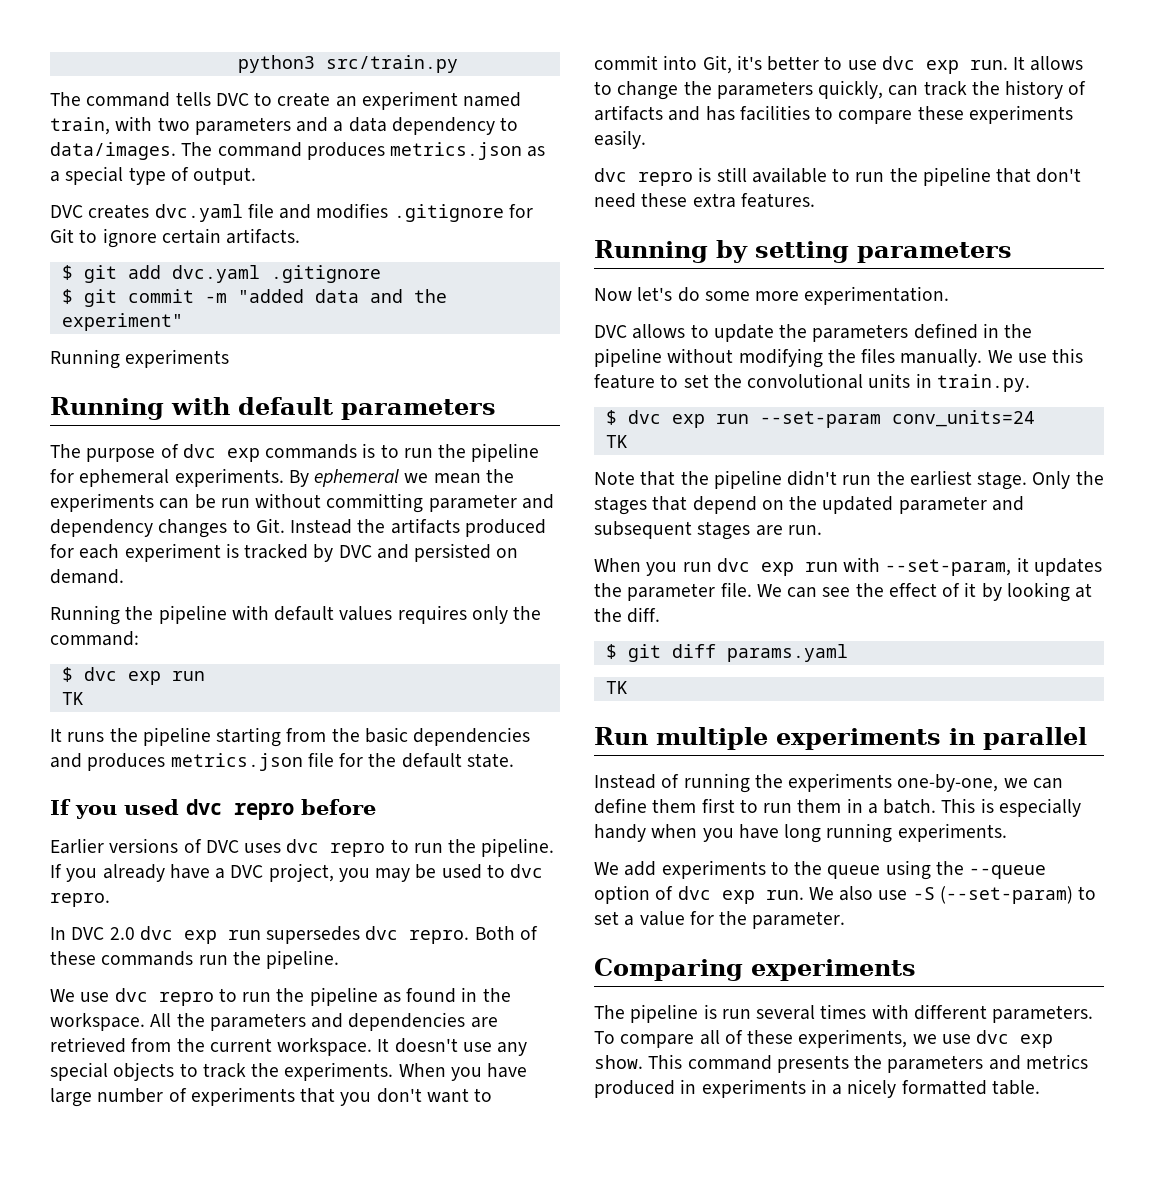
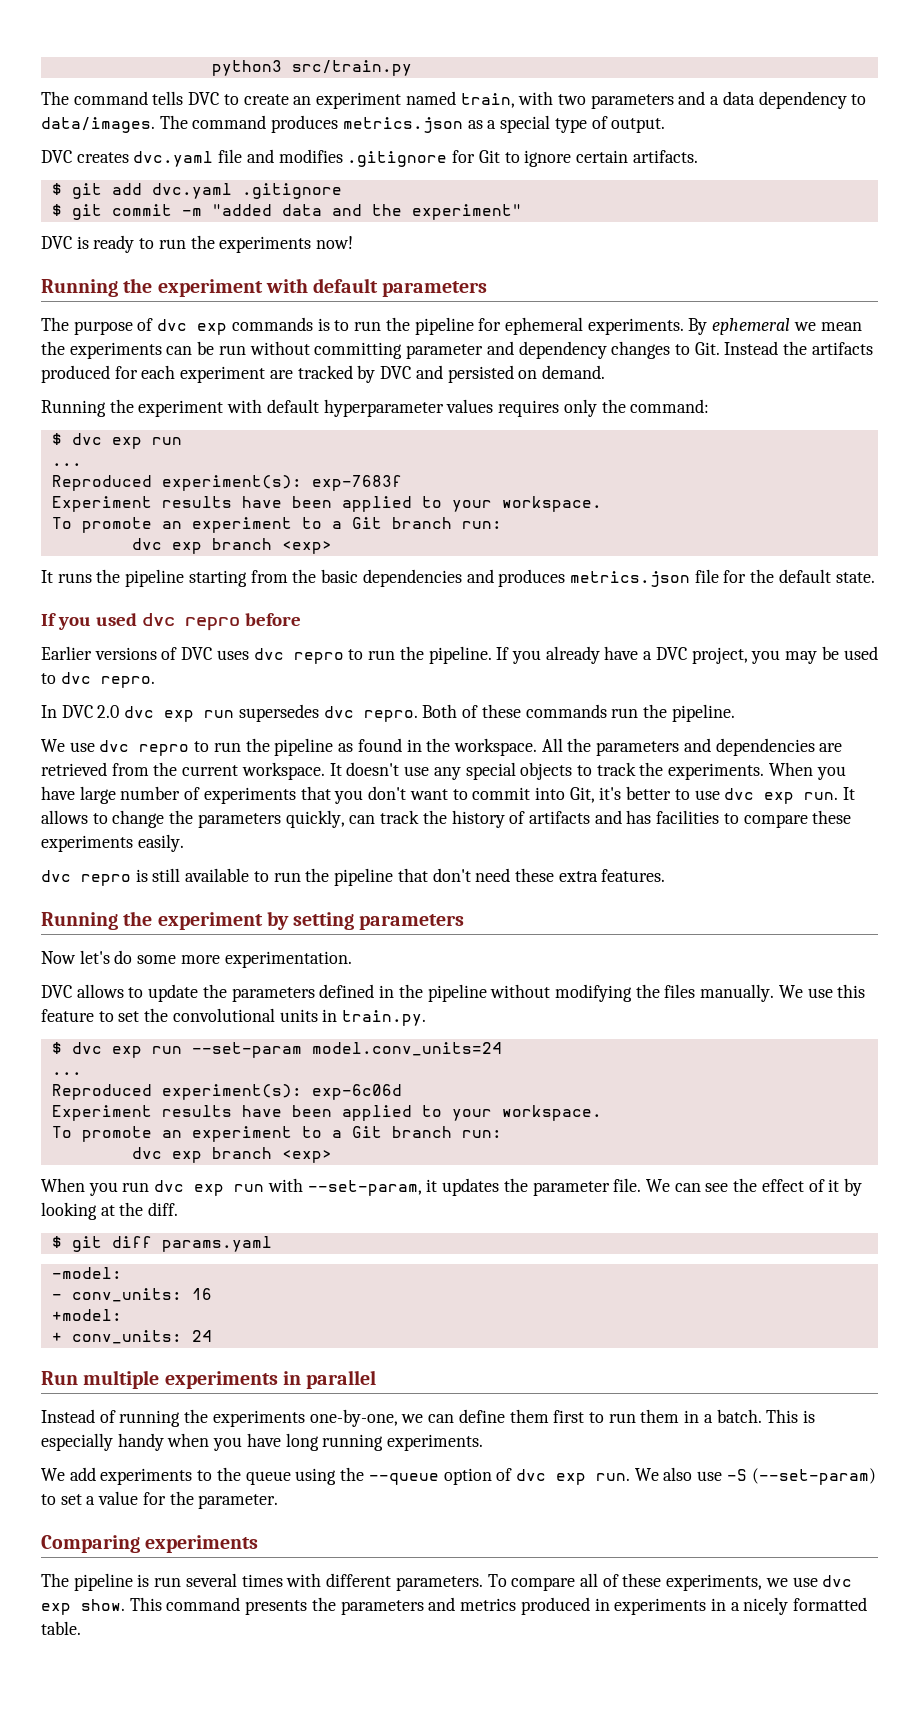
- Running experiments
- Running with default parameters
+ DVC is ready to run the experiments now!
+ Running the experiment with default parameters
- By ephemeral we mean the experiments can be run without committing parameter and dependency changes to Git. Instead the artifacts produced for each experiment is tracked by DVC and persisted on demand.
+ By ephemeral we mean the experiments can be run without committing parameter and dependency changes to Git. Instead the artifacts produced for each experiment are tracked by DVC and persisted on demand.
- Running the pipeline with default values requires only the command:
+ Running the experiment with default hyperparameter values requires only the command:
  $ dvc exp run
- TK
+ ...
+ Reproduced experiment(s): exp-7683f
+ Experiment results have been applied to your workspace.
+ To promote an experiment to a Git branch run:
+ dvc exp branch <exp>
- Running by setting parameters
+ Running the experiment by setting parameters
- $ dvc exp run --set-param conv_units=24
- TK
- Note that the pipeline didn't run the earliest stage. Only the stages that depend on the updated parameter and subsequent stages are run.
+ $ dvc exp run --set-param model.conv_units=24
+ ...
+ Reproduced experiment(s): exp-6c06d
+ Experiment results have been applied to your workspace.
+ To promote an experiment to a Git branch run:
+ dvc exp branch <exp>
  $ git diff params.yaml
- TK
+ -model:
+ - conv_units: 16
+ +model:
+ + conv_units: 24

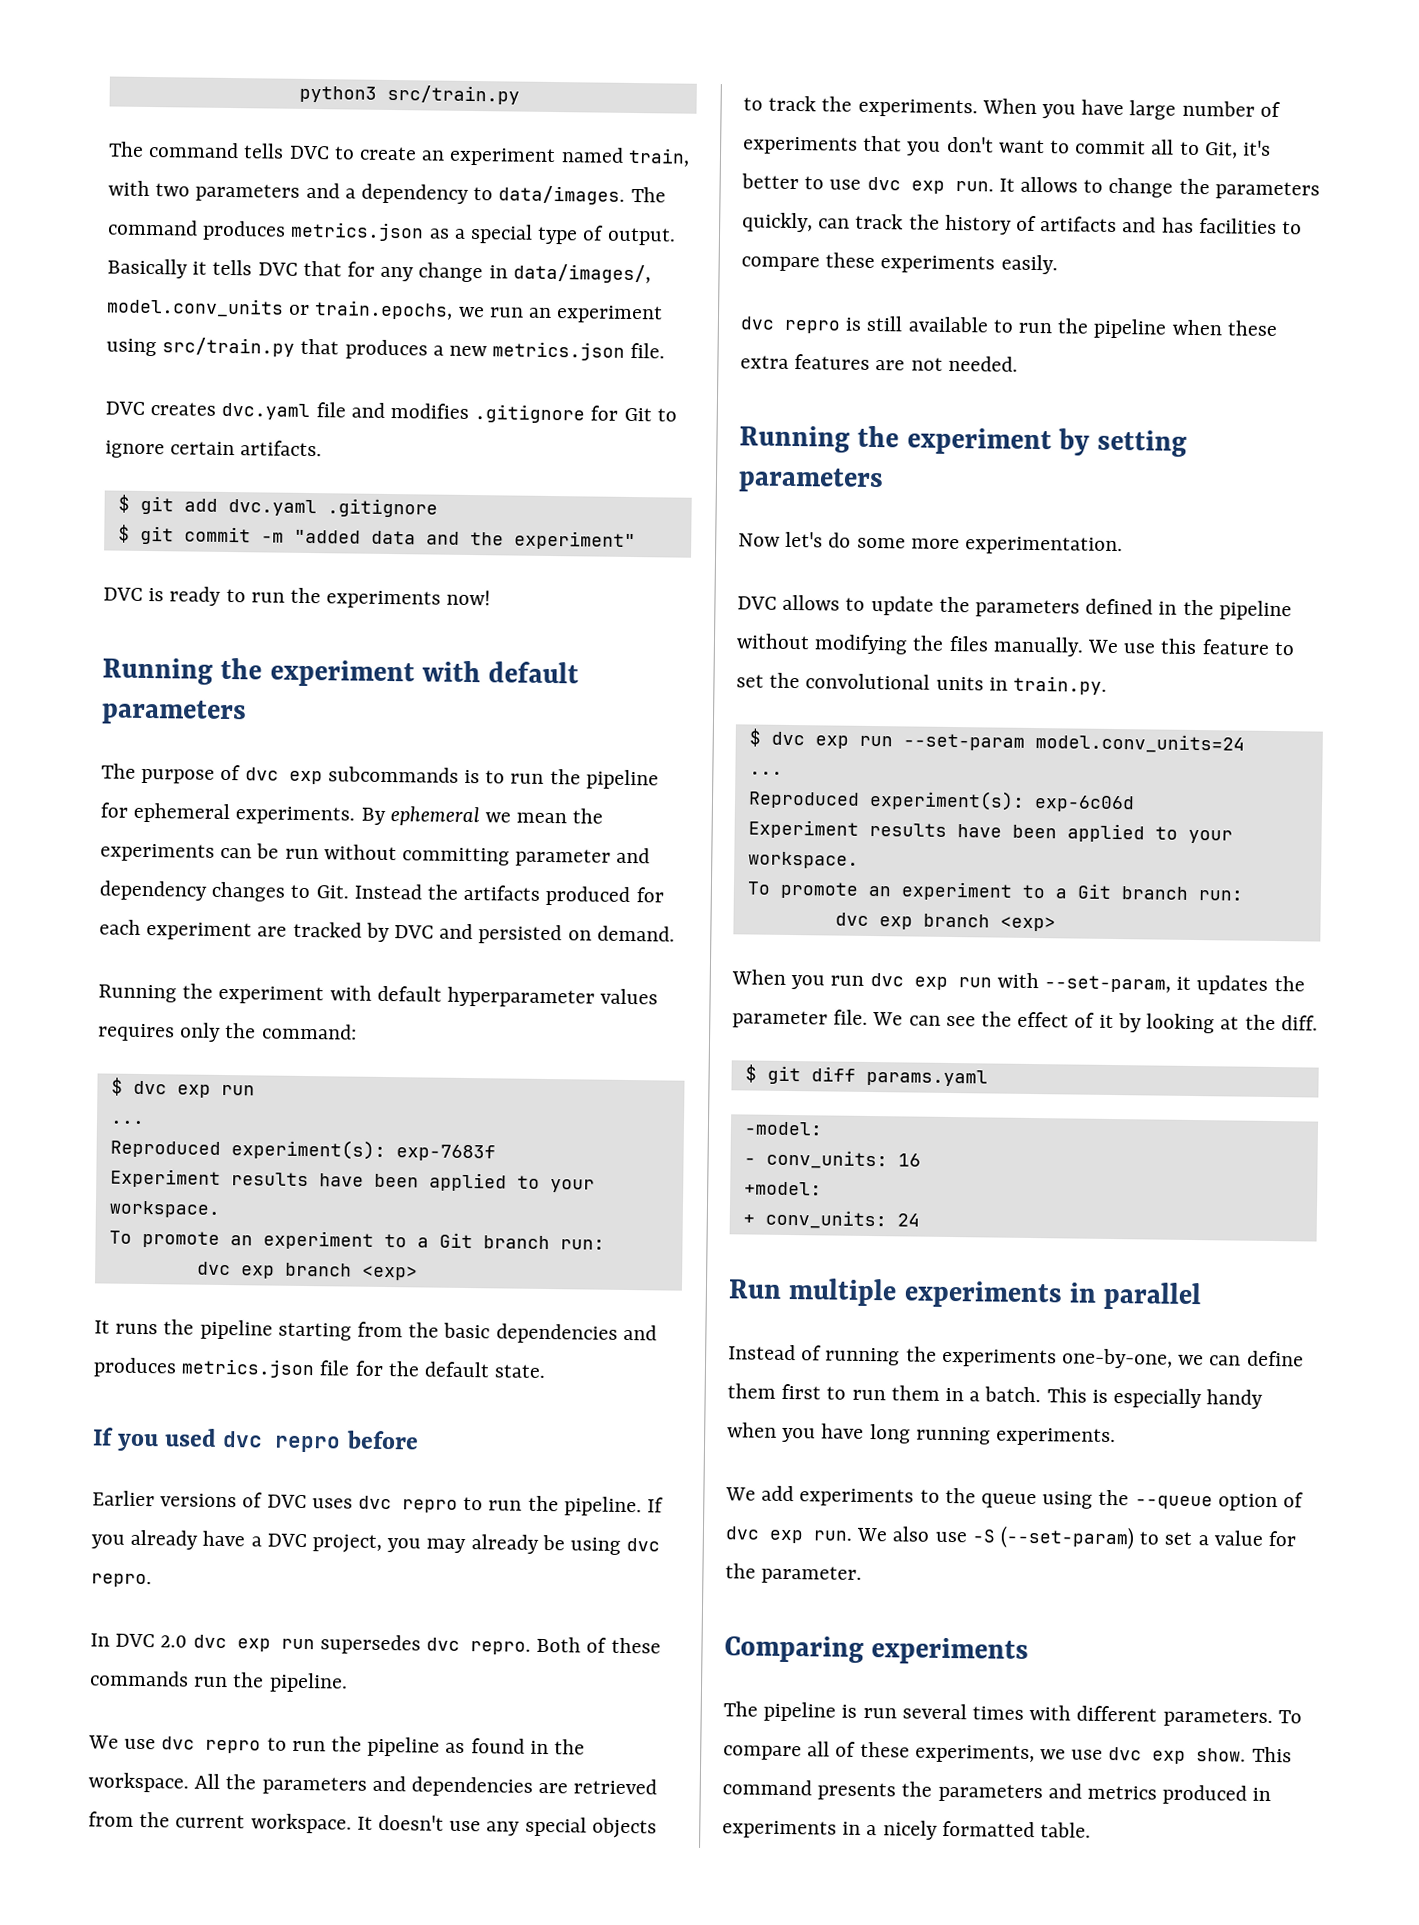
- The command tells DVC to create an experiment named train, with two parameters and a data dependency to data/images.
+ The command tells DVC to create an experiment named train, with two parameters and a dependency to data/images.
+ Basically it tells DVC that for any change in data/images/, model.conv_units or train.epochs, we run an experiment using src/train.py that produces a new metrics.json file.
- The purpose of dvc exp commands is to run the pipeline for ephemeral experiments.
+ The purpose of dvc exp subcommands is to run the pipeline for ephemeral experiments.
- If you already have a DVC project, you may be used to dvc repro.
+ If you already have a DVC project, you may already be using dvc repro.
- When you have large number of experiments that you don't want to commit into Git, it's better to use dvc exp run.
+ When you have large number of experiments that you don't want to commit all to Git, it's better to use dvc exp run.
- dvc repro is still available to run the pipeline that don't need these extra features.
+ dvc repro is still available to run the pipeline when these extra features are not needed.

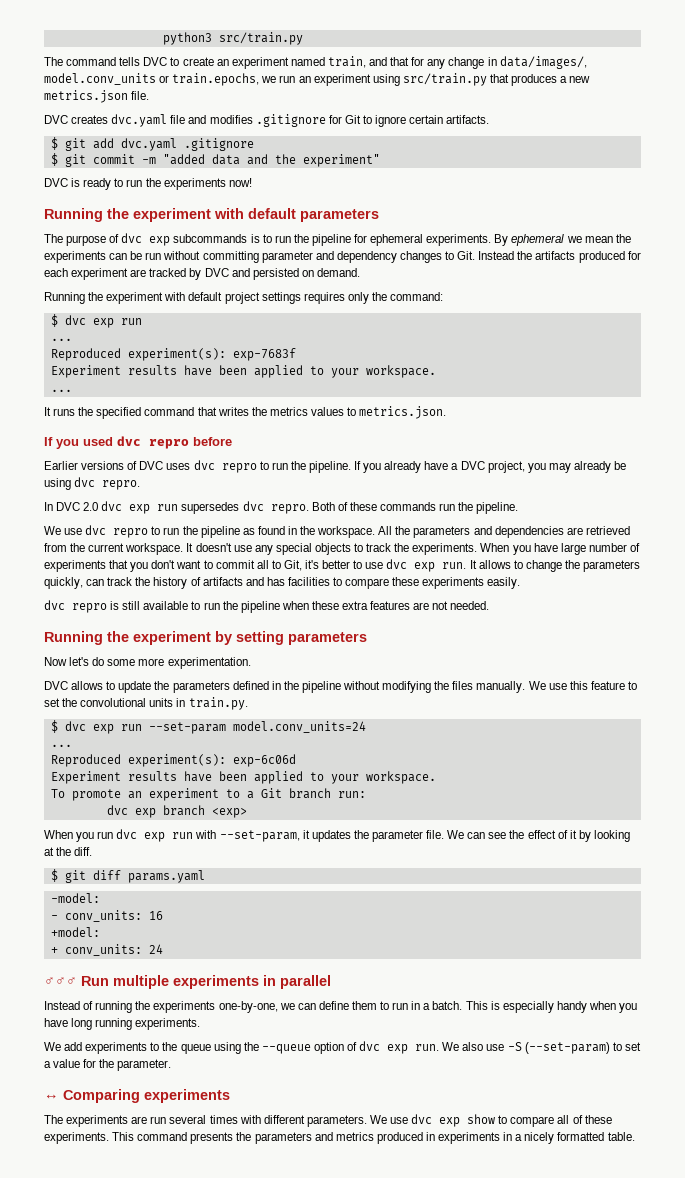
- The command tells DVC to create an experiment named train, with two parameters and a dependency to data/images. The command produces metrics.json as a special type of output. Basically it tells DVC that for any change in data/images/, model.conv_units or train.epochs, we run an experiment using src/train.py that produces a new metrics.json file.
+ The command tells DVC to create an experiment named train, and that for any change in data/images/, model.conv_units or train.epochs, we run an experiment using src/train.py that produces a new metrics.json file.
- Running the experiment with default hyperparameter values requires only the command:
+ Running the experiment with default project settings requires only the command:
  Reproduced experiment(s): exp-7683f
  Experiment results have been applied to your workspace.
- To promote an experiment to a Git branch run:
- dvc exp branch <exp>
- It runs the pipeline starting from the basic dependencies and produces metrics.json file for the default state.
+ ...
+ It runs the specified command that writes the metrics values to metrics.json.
- Run multiple experiments in parallel
+ ♂♂♂ Run multiple experiments in parallel
- Instead of running the experiments one-by-one, we can define them first to run them in a batch.
+ Instead of running the experiments one-by-one, we can define them to run in a batch.
- Comparing experiments
+ ↔ Comparing experiments
- The pipeline is run several times with different parameters.
+ The experiments are run several times with different parameters.
- To compare all of these experiments, we use dvc exp show.
+ We use dvc exp show to compare all of these experiments.

